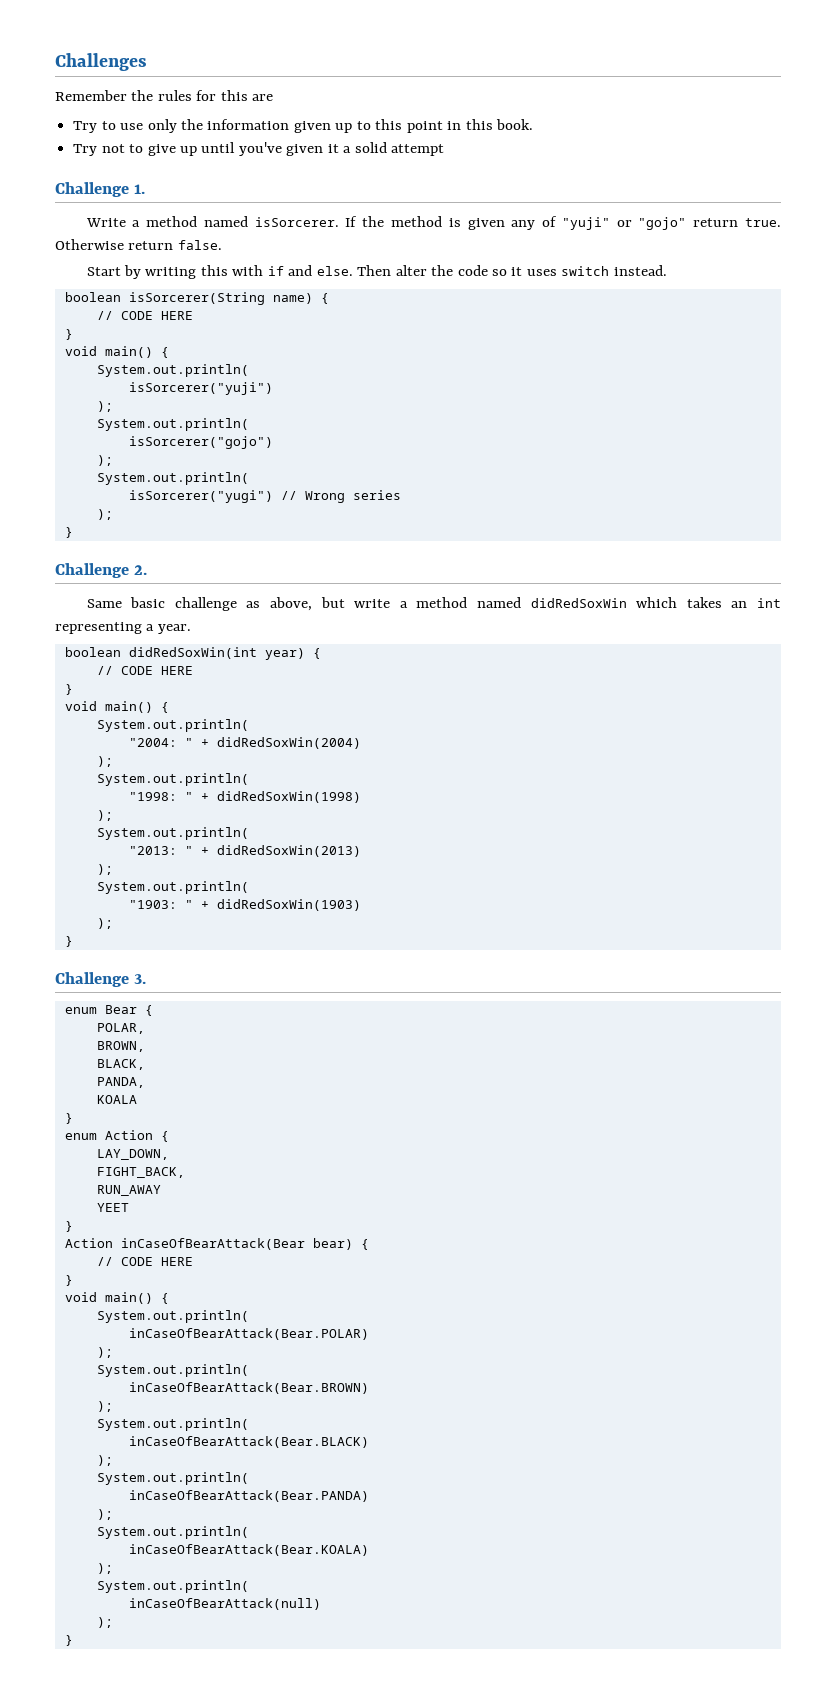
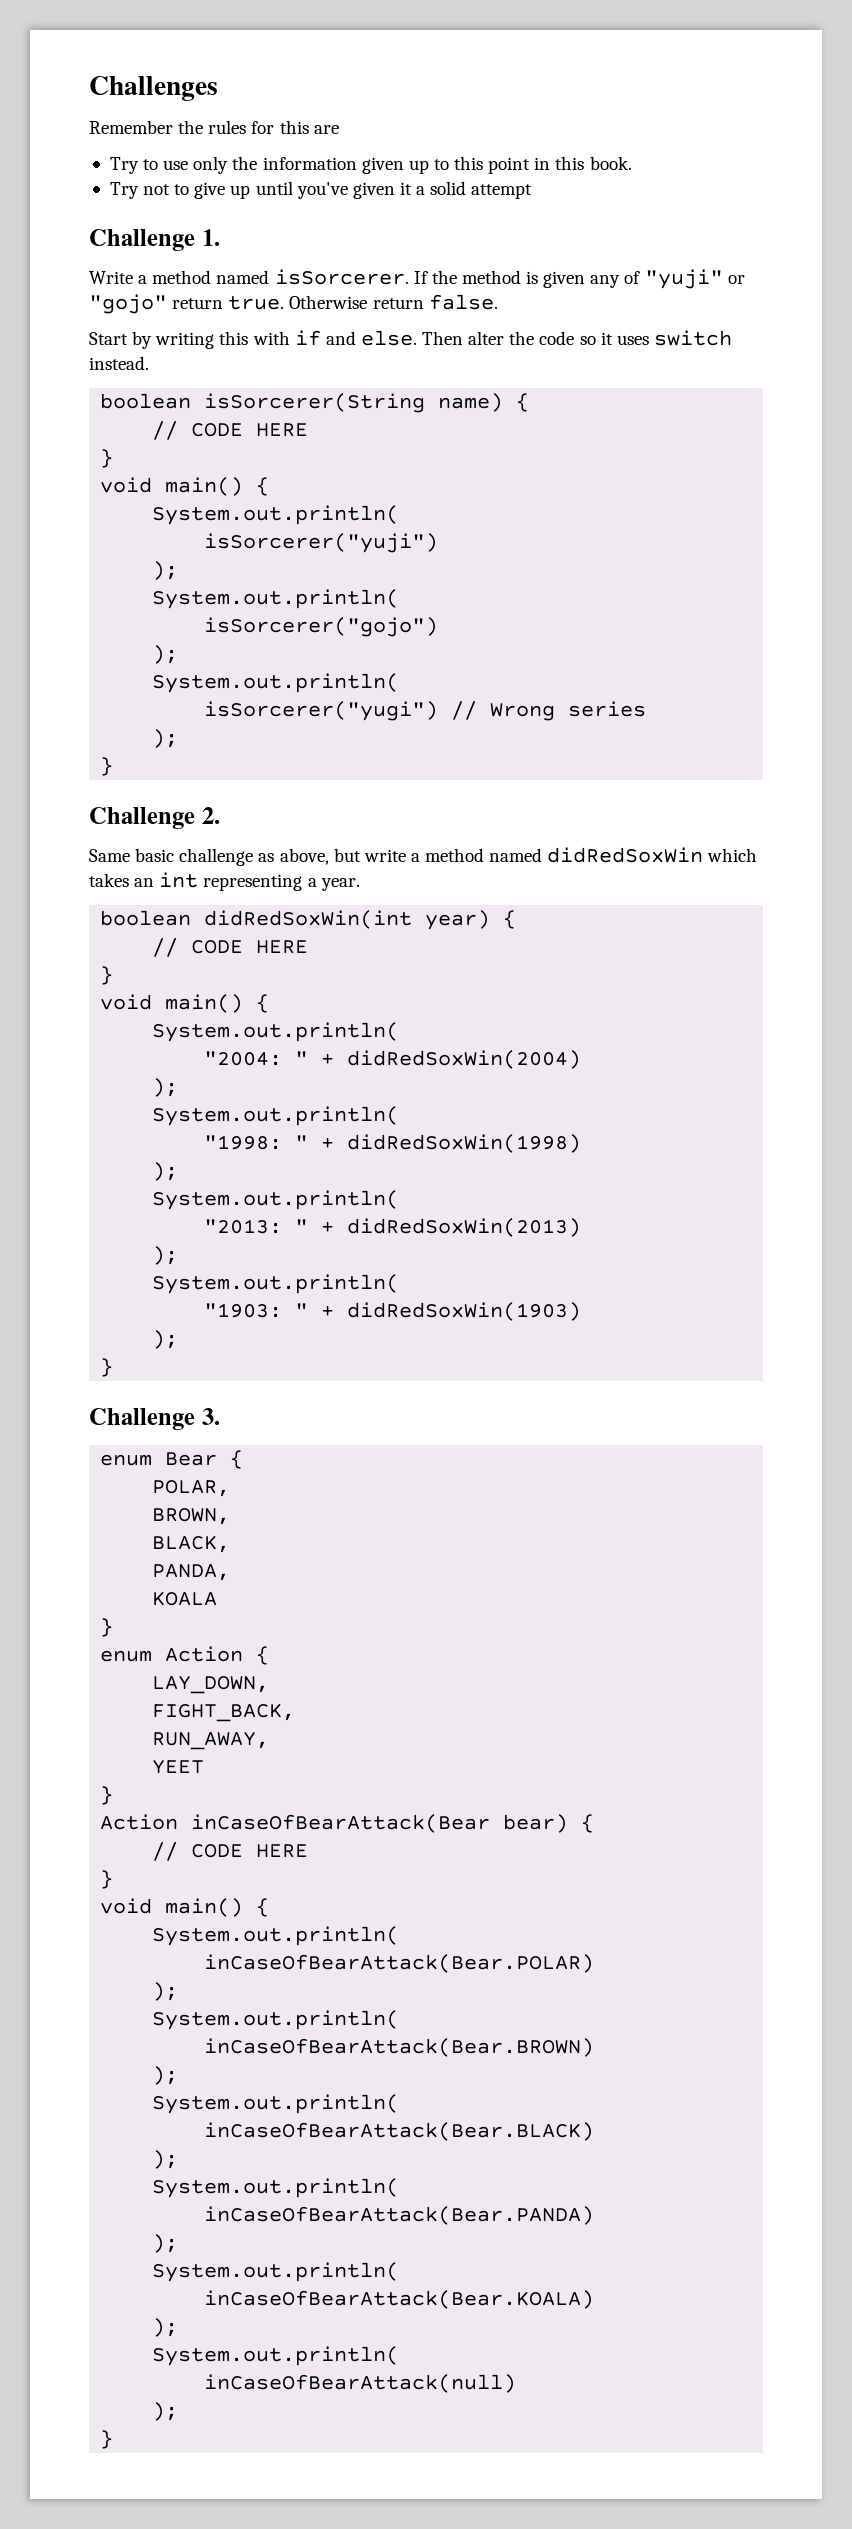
- RUN_AWAY
+ RUN_AWAY,

